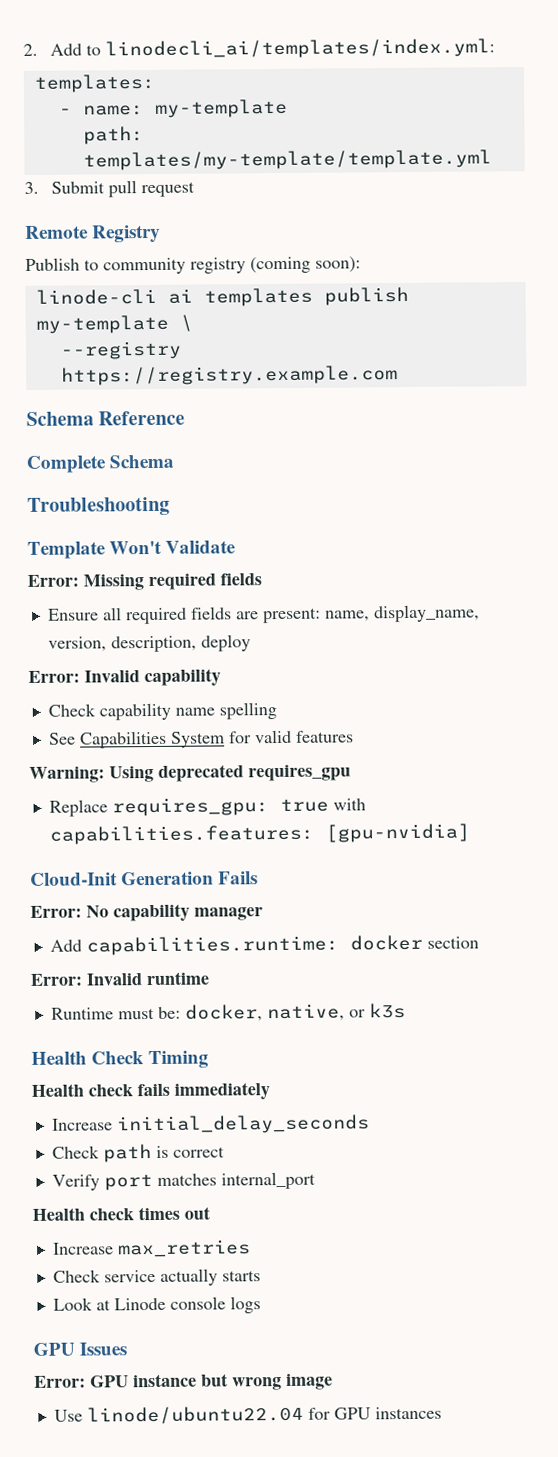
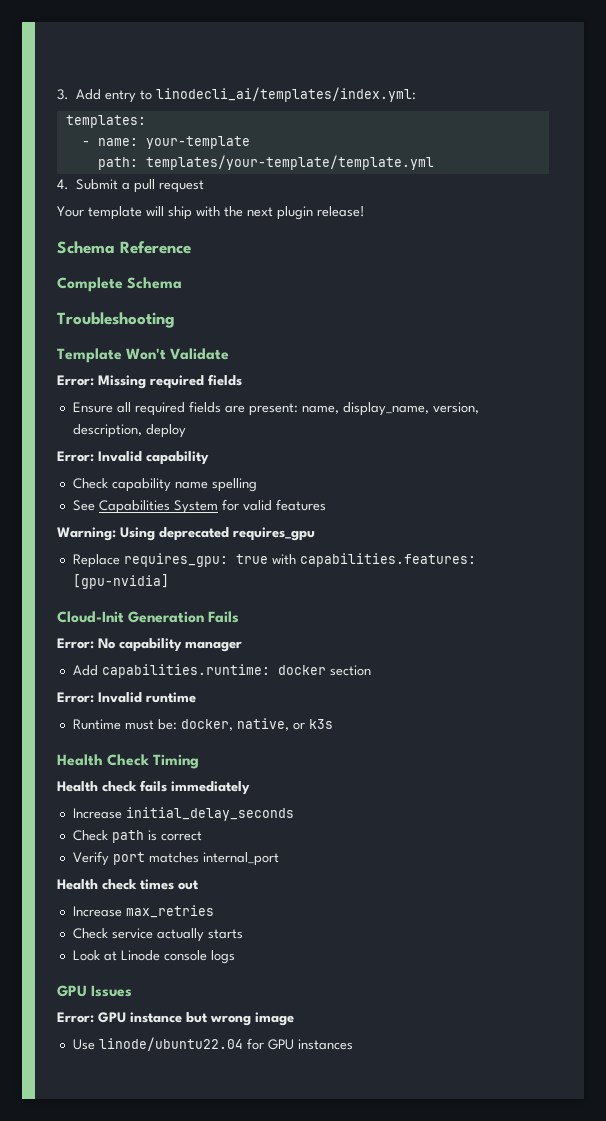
- 2. Add to linodecli_ai/templates/index.yml:
+ 3. Add entry to linodecli_ai/templates/index.yml:
- - name: my-template
+ - name: your-template
- path: templates/my-template/template.yml
- 3. Submit pull request
- Remote Registry
- Publish to community registry (coming soon):
- linode-cli ai templates publish my-template \
- --registry https://registry.example.com
+ path: templates/your-template/template.yml
+ 4. Submit a pull request
+ Your template will ship with the next plugin release!

